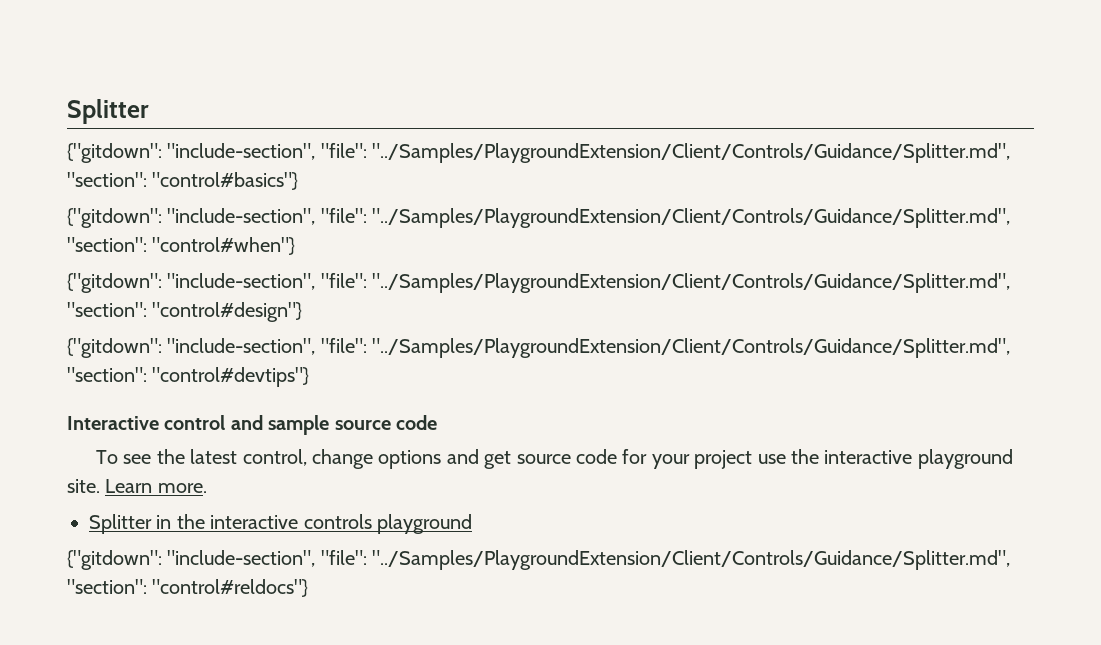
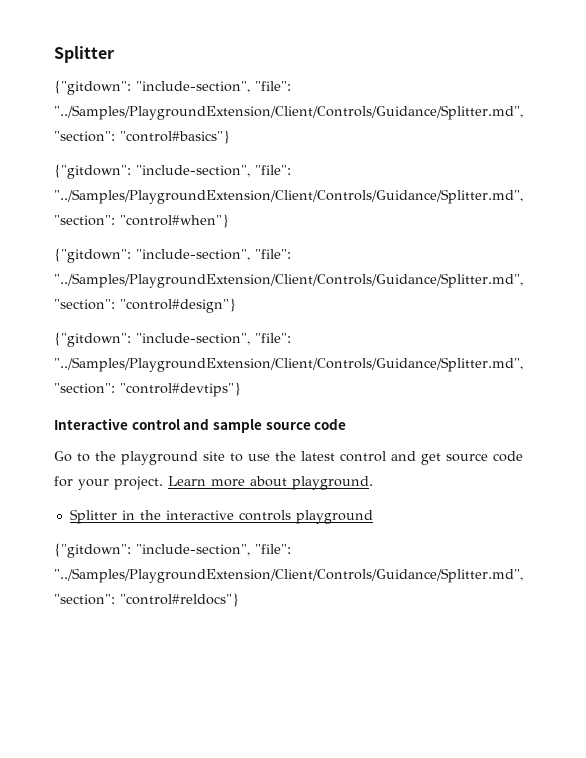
- To see the latest control, change options and get source code for your project use the interactive playground site. Learn more.
+ Go to the playground site to use the latest control and get source code for your project. Learn more about playground.

